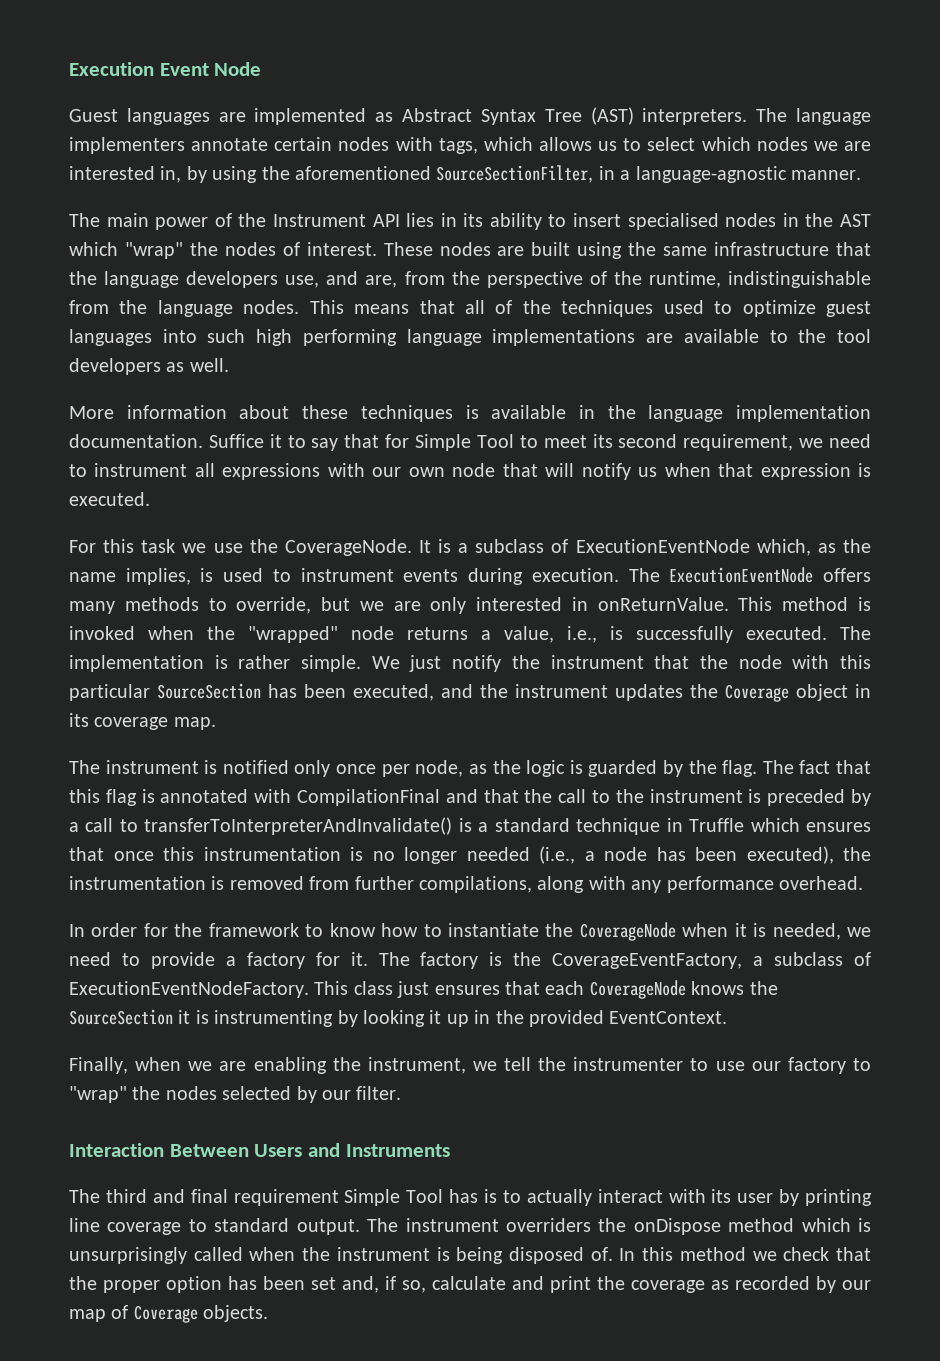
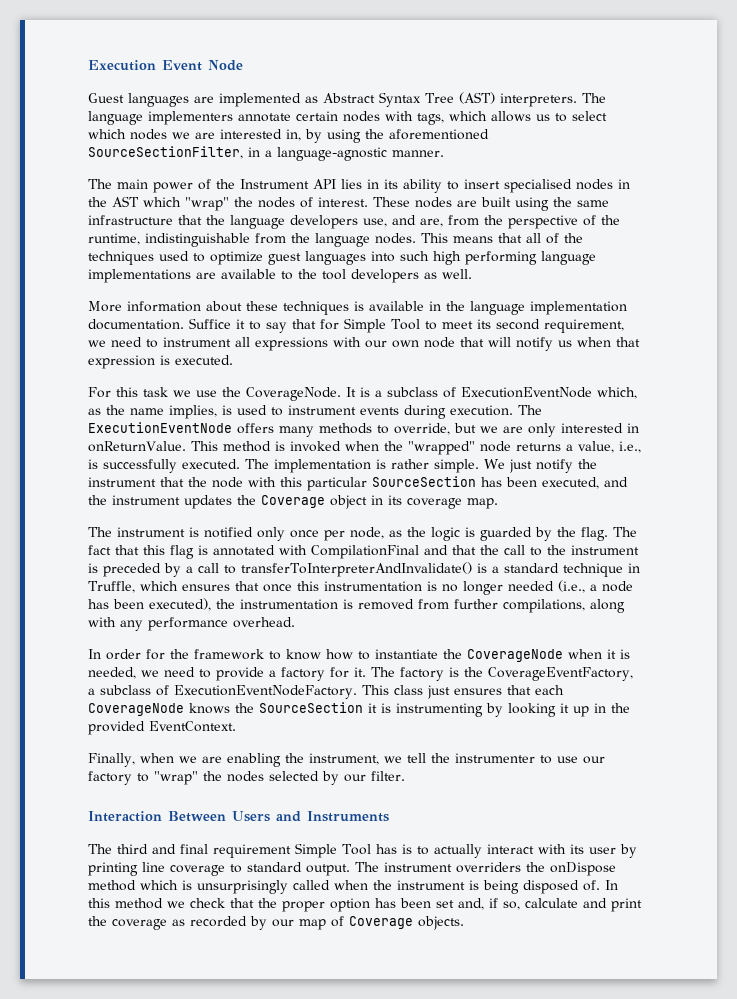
- The fact that this flag is annotated with CompilationFinal and that the call to the instrument is preceded by a call to transferToInterpreterAndInvalidate() is a standard technique in Truffle which ensures that once this instrumentation is no longer needed (i.e., a node has been executed), the instrumentation is removed from further compilations, along with any performance overhead.
+ The fact that this flag is annotated with CompilationFinal and that the call to the instrument is preceded by a call to transferToInterpreterAndInvalidate() is a standard technique in Truffle, which ensures that once this instrumentation is no longer needed (i.e., a node has been executed), the instrumentation is removed from further compilations, along with any performance overhead.

